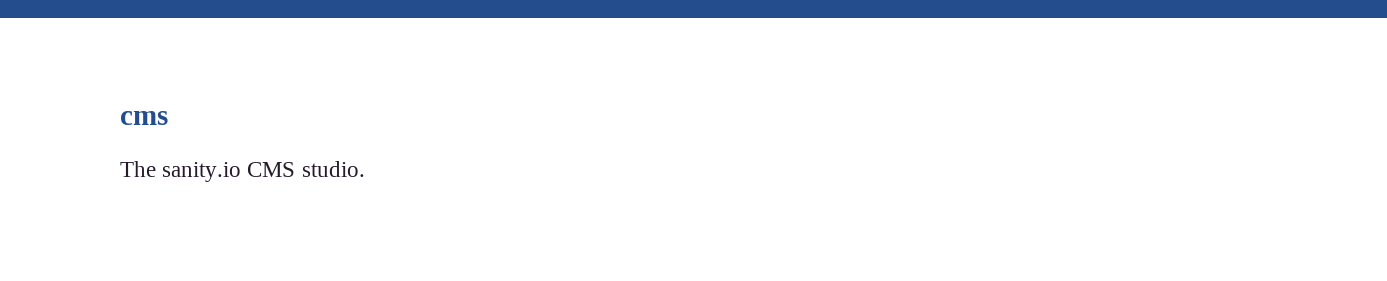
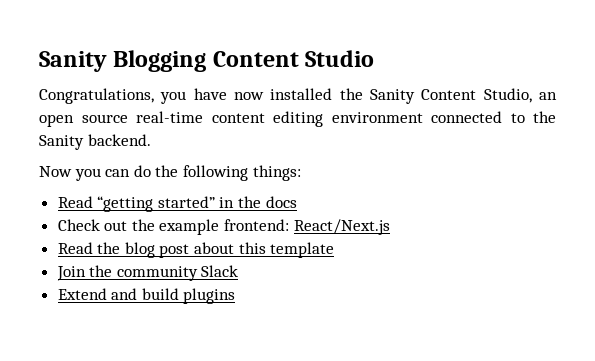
- cms
- The sanity.io CMS studio.
+ Sanity Blogging Content Studio
+ Congratulations, you have now installed the Sanity Content Studio, an open source real-time content editing environment connected to the Sanity backend.
+ Now you can do the following things:
+ Read “getting started” in the docs
+ Check out the example frontend: React/Next.js
+ Read the blog post about this template
+ Join the community Slack
+ Extend and build plugins

